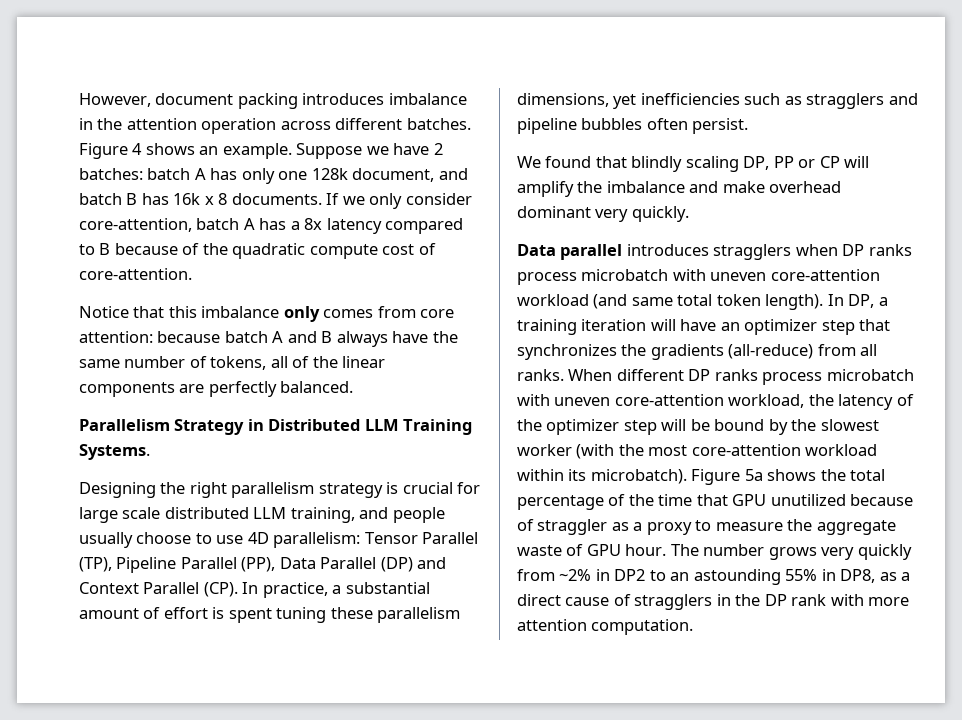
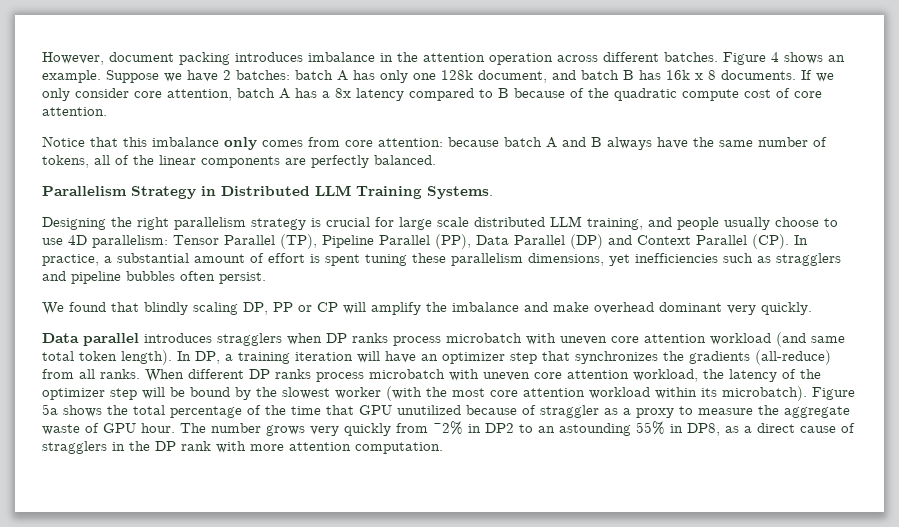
- If we only consider core-attention, batch A has a 8x latency compared to B because of the quadratic compute cost of core-attention.
+ If we only consider core attention, batch A has a 8x latency compared to B because of the quadratic compute cost of core attention.
- Data parallel introduces stragglers when DP ranks process microbatch with uneven core-attention workload (and same total token length).
+ Data parallel introduces stragglers when DP ranks process microbatch with uneven core attention workload (and same total token length).
- When different DP ranks process microbatch with uneven core-attention workload, the latency of the optimizer step will be bound by the slowest worker (with the most core-attention workload within its microbatch).
+ When different DP ranks process microbatch with uneven core attention workload, the latency of the optimizer step will be bound by the slowest worker (with the most core attention workload within its microbatch).

